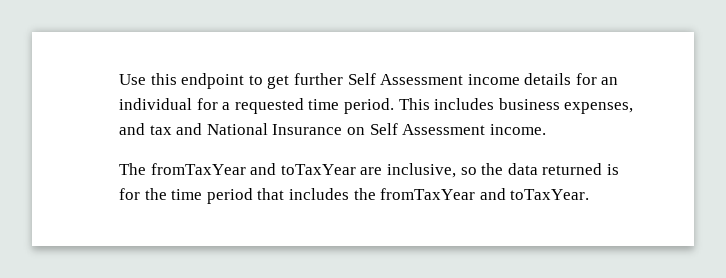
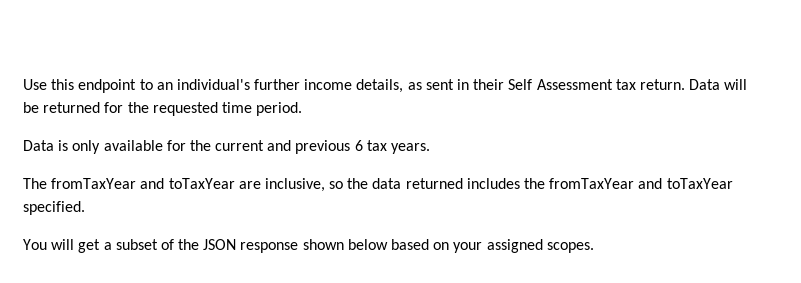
- Use this endpoint to get further Self Assessment income details for an individual for a requested time period. This includes business expenses, and tax and National Insurance on Self Assessment income.
+ Use this endpoint to an individual's further income details, as sent in their Self Assessment tax return. Data will be returned for the requested time period.
+ Data is only available for the current and previous 6 tax years.
- The fromTaxYear and toTaxYear are inclusive, so the data returned is for the time period that includes the fromTaxYear and toTaxYear.
+ The fromTaxYear and toTaxYear are inclusive, so the data returned includes the fromTaxYear and toTaxYear specified.
+ You will get a subset of the JSON response shown below based on your assigned scopes.

